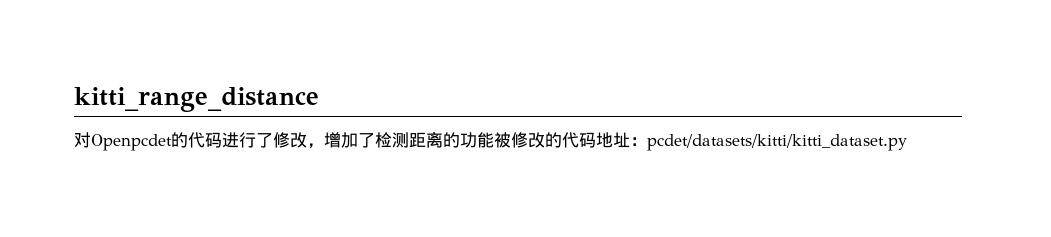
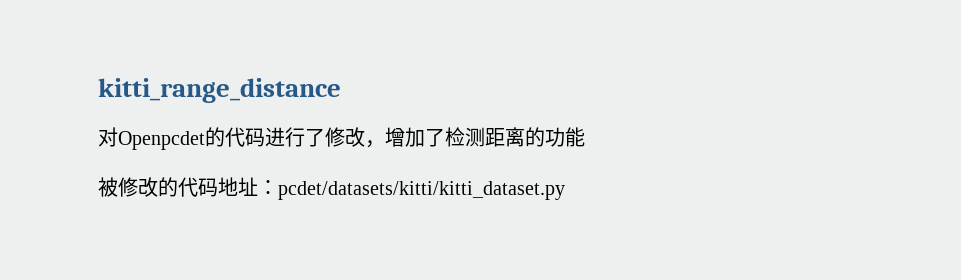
- 对Openpcdet的代码进行了修改，增加了检测距离的功能被修改的代码地址：pcdet/datasets/kitti/kitti_dataset.py
+ 对Openpcdet的代码进行了修改，增加了检测距离的功能
+ 被修改的代码地址：pcdet/datasets/kitti/kitti_dataset.py

